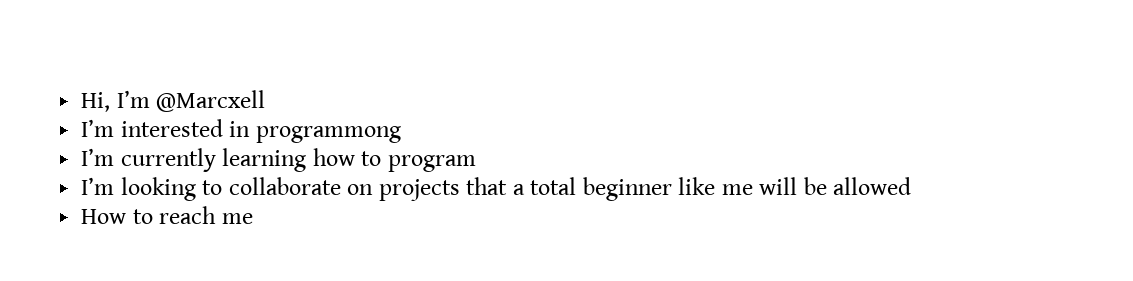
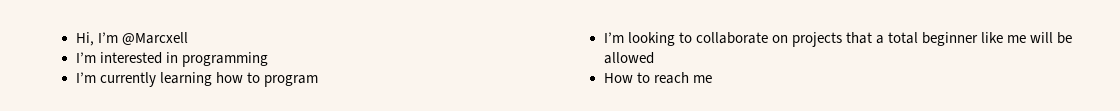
- I’m interested in programmong
+ I’m interested in programming

